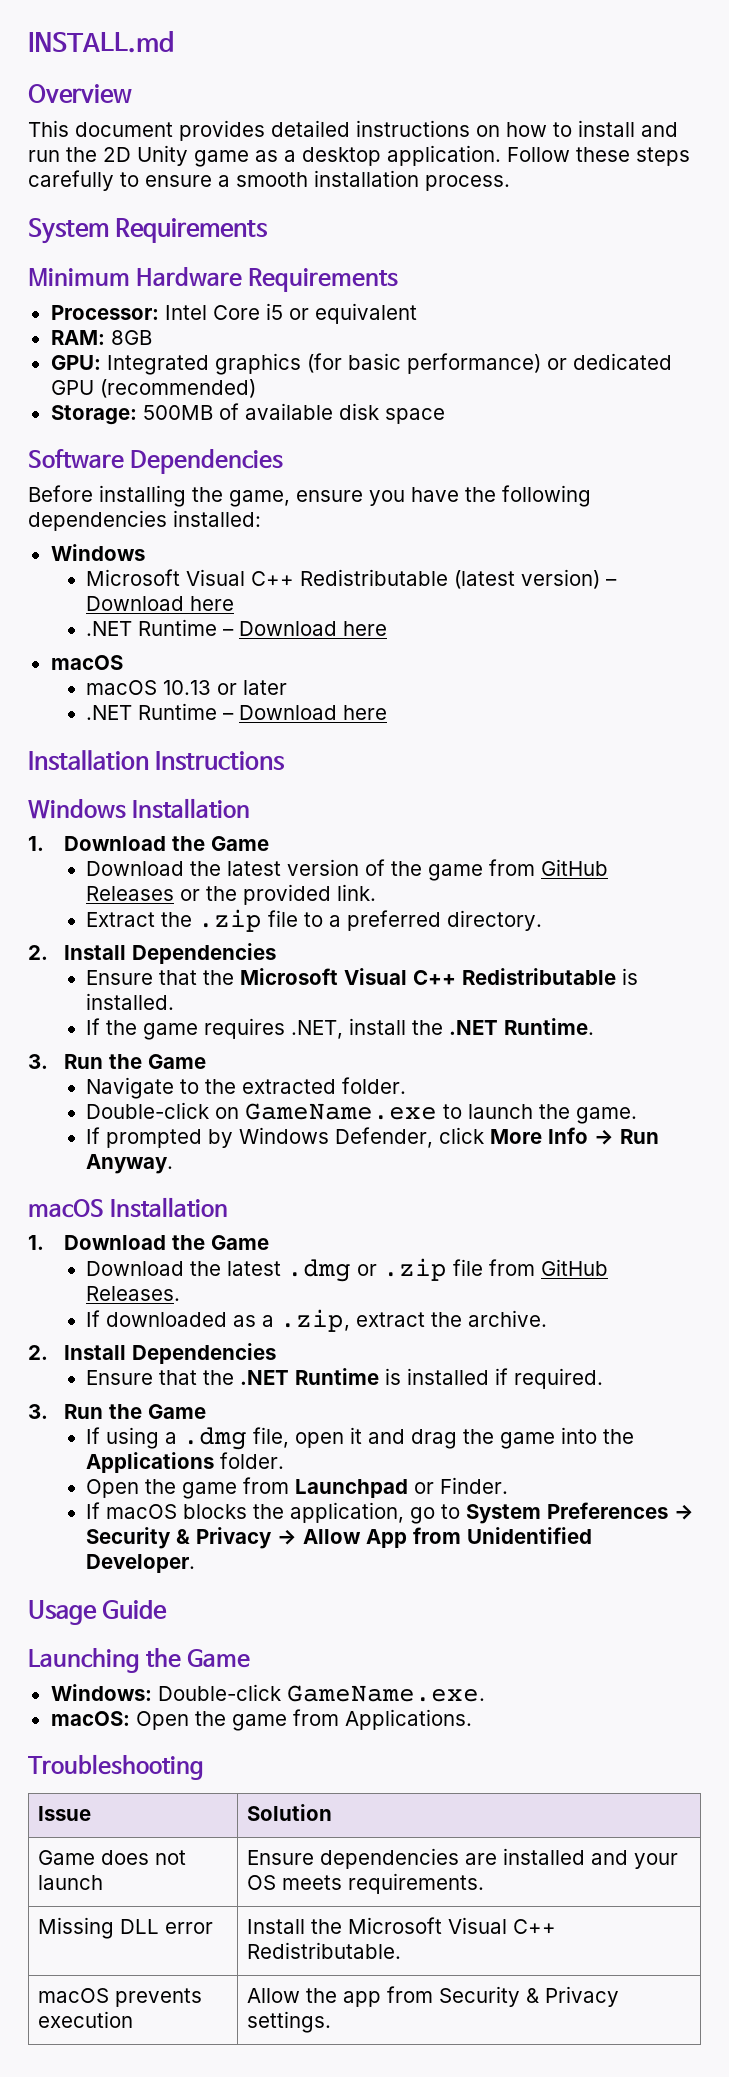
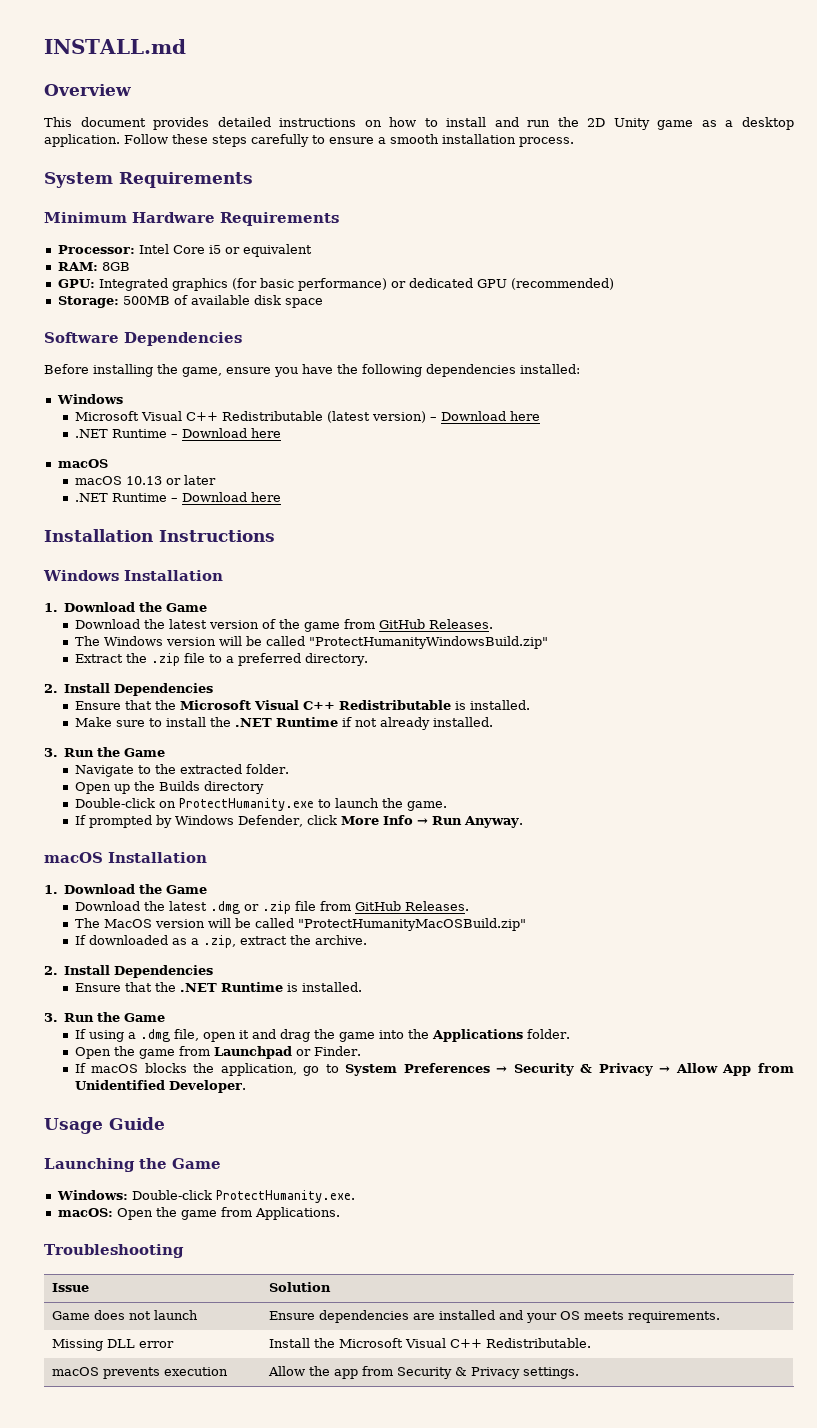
- Download the latest version of the game from GitHub Releases or the provided link.
+ Download the latest version of the game from GitHub Releases.
+ The Windows version will be called "ProtectHumanityWindowsBuild.zip"
- If the game requires .NET, install the .NET Runtime.
+ Make sure to install the .NET Runtime if not already installed.
+ Open up the Builds directory
- Double-click on GameName.exe to launch the game.
+ Double-click on ProtectHumanity.exe to launch the game.
+ The MacOS version will be called "ProtectHumanityMacOSBuild.zip"
- Ensure that the .NET Runtime is installed if required.
+ Ensure that the .NET Runtime is installed.
- Windows: Double-click GameName.exe.
+ Windows: Double-click ProtectHumanity.exe.

